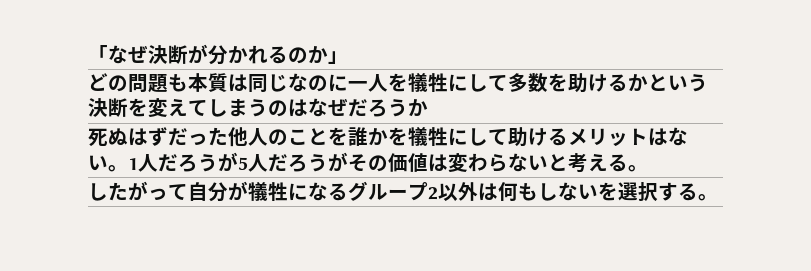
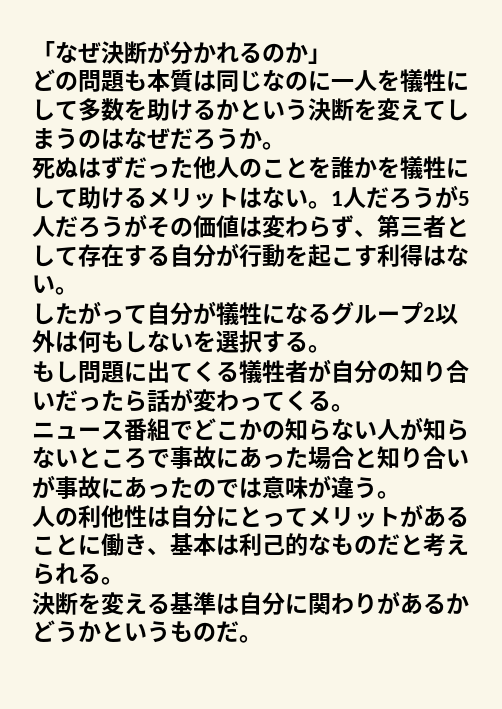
- どの問題も本質は同じなのに一人を犠牲にして多数を助けるかという決断を変えてしまうのはなぜだろうか
+ どの問題も本質は同じなのに一人を犠牲にして多数を助けるかという決断を変えてしまうのはなぜだろうか。
- 1人だろうが5人だろうがその価値は変わらないと考える。
+ 1人だろうが5人だろうがその価値は変わらず、第三者として存在する自分が行動を起こす利得はない。
+ もし問題に出てくる犠牲者が自分の知り合いだったら話が変わってくる。
+ ニュース番組でどこかの知らない人が知らないところで事故にあった場合と知り合いが事故にあったのでは意味が違う。
+ 人の利他性は自分にとってメリットがあることに働き、基本は利己的なものだと考えられる。
+ 決断を変える基準は自分に関わりがあるかどうかというものだ。

